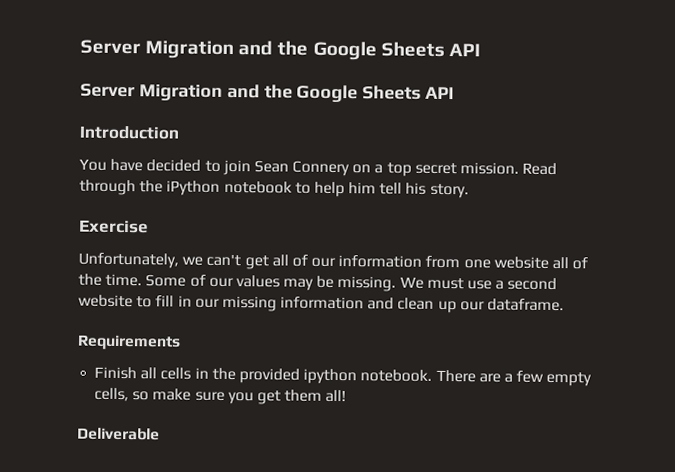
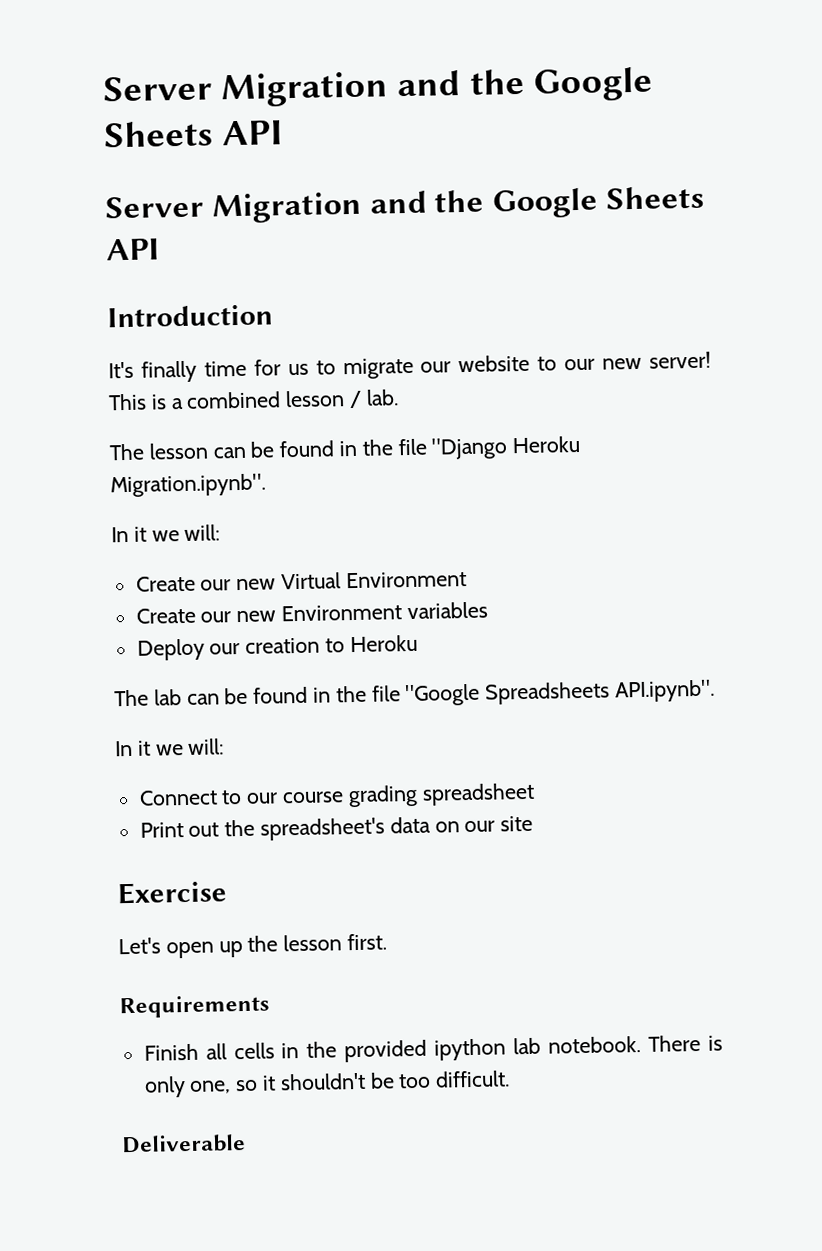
- You have decided to join Sean Connery on a top secret mission. Read through the iPython notebook to help him tell his story.
+ It's finally time for us to migrate our website to our new server! This is a combined lesson / lab.
+ The lesson can be found in the file "Django Heroku Migration.ipynb".
+ In it we will:
+ Create our new Virtual Environment
+ Create our new Environment variables
+ Deploy our creation to Heroku
+ The lab can be found in the file "Google Spreadsheets API.ipynb".
+ In it we will:
+ Connect to our course grading spreadsheet
+ Print out the spreadsheet's data on our site
  Exercise
- Unfortunately, we can't get all of our information from one website all of the time. Some of our values may be missing. We must use a second website to fill in our missing information and clean up our dataframe.
+ Let's open up the lesson first.
- Finish all cells in the provided ipython notebook.
+ Finish all cells in the provided ipython lab notebook.
- There are a few empty cells, so make sure you get them all!
+ There is only one, so it shouldn't be too difficult.

